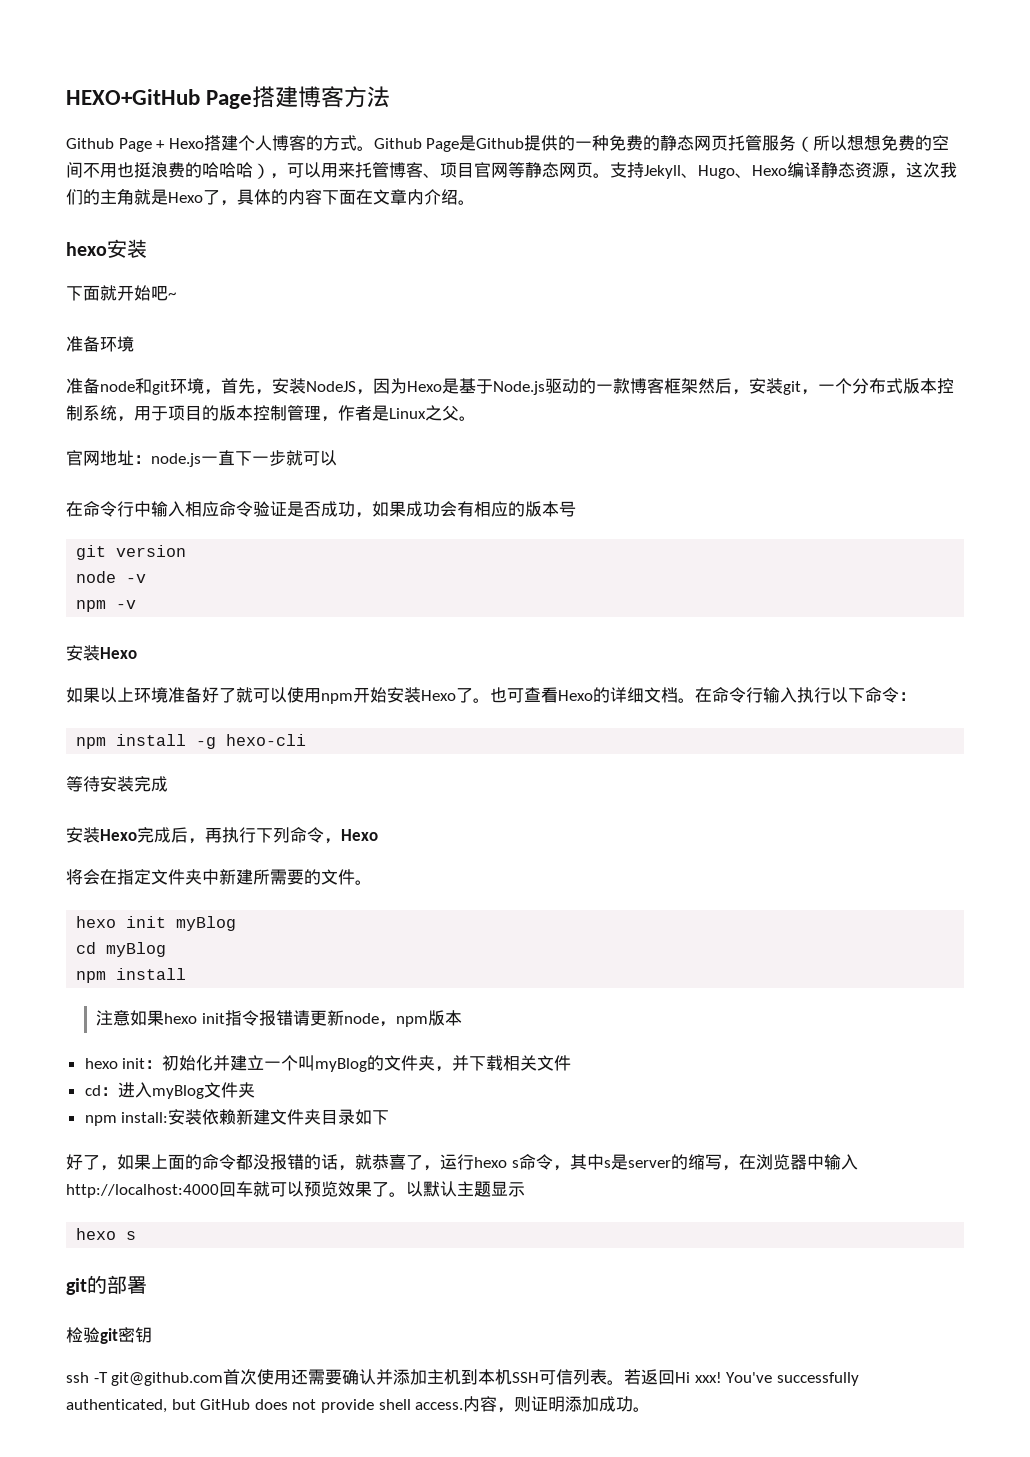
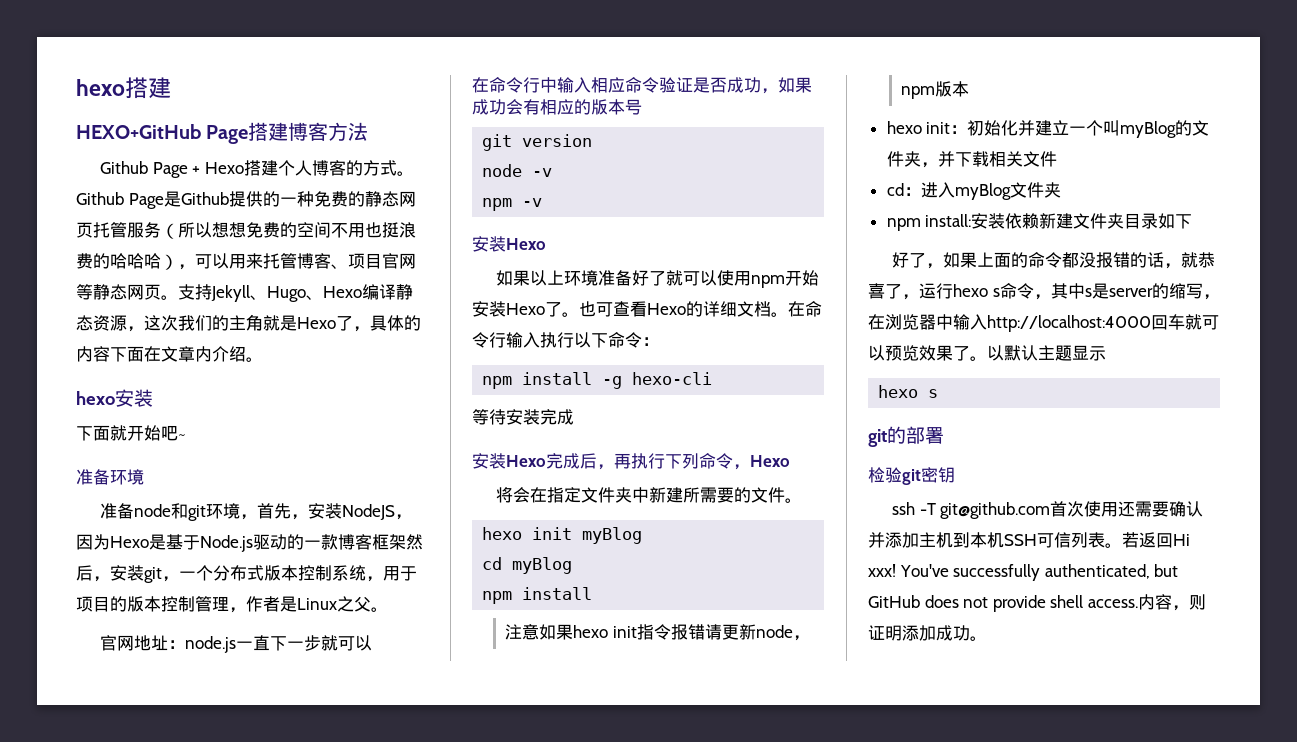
+ hexo搭建

